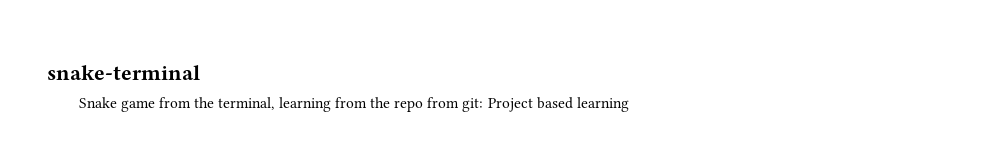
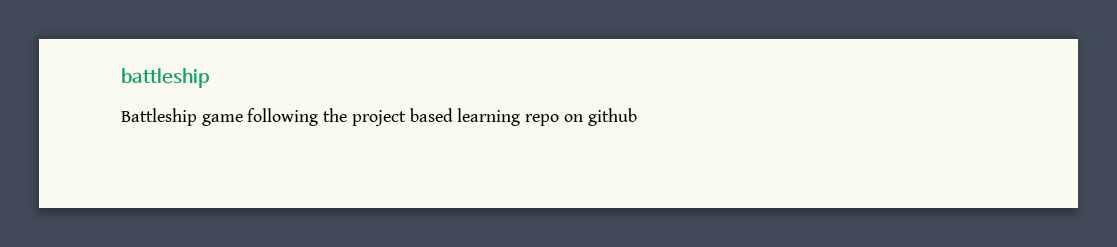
- snake-terminal
- Snake game from the terminal, learning from the repo from git: Project based learning
+ battleship
+ Battleship game following the project based learning repo on github

